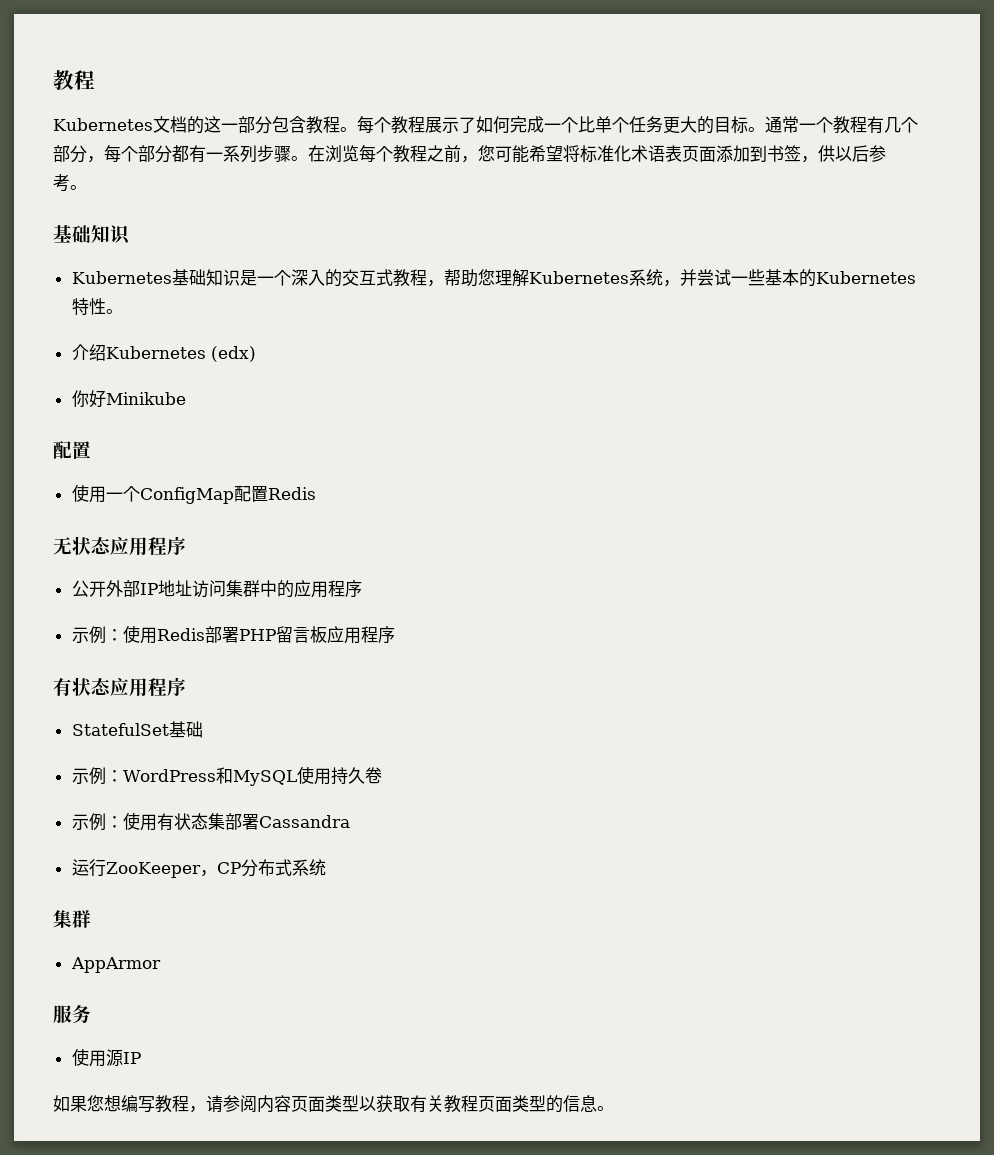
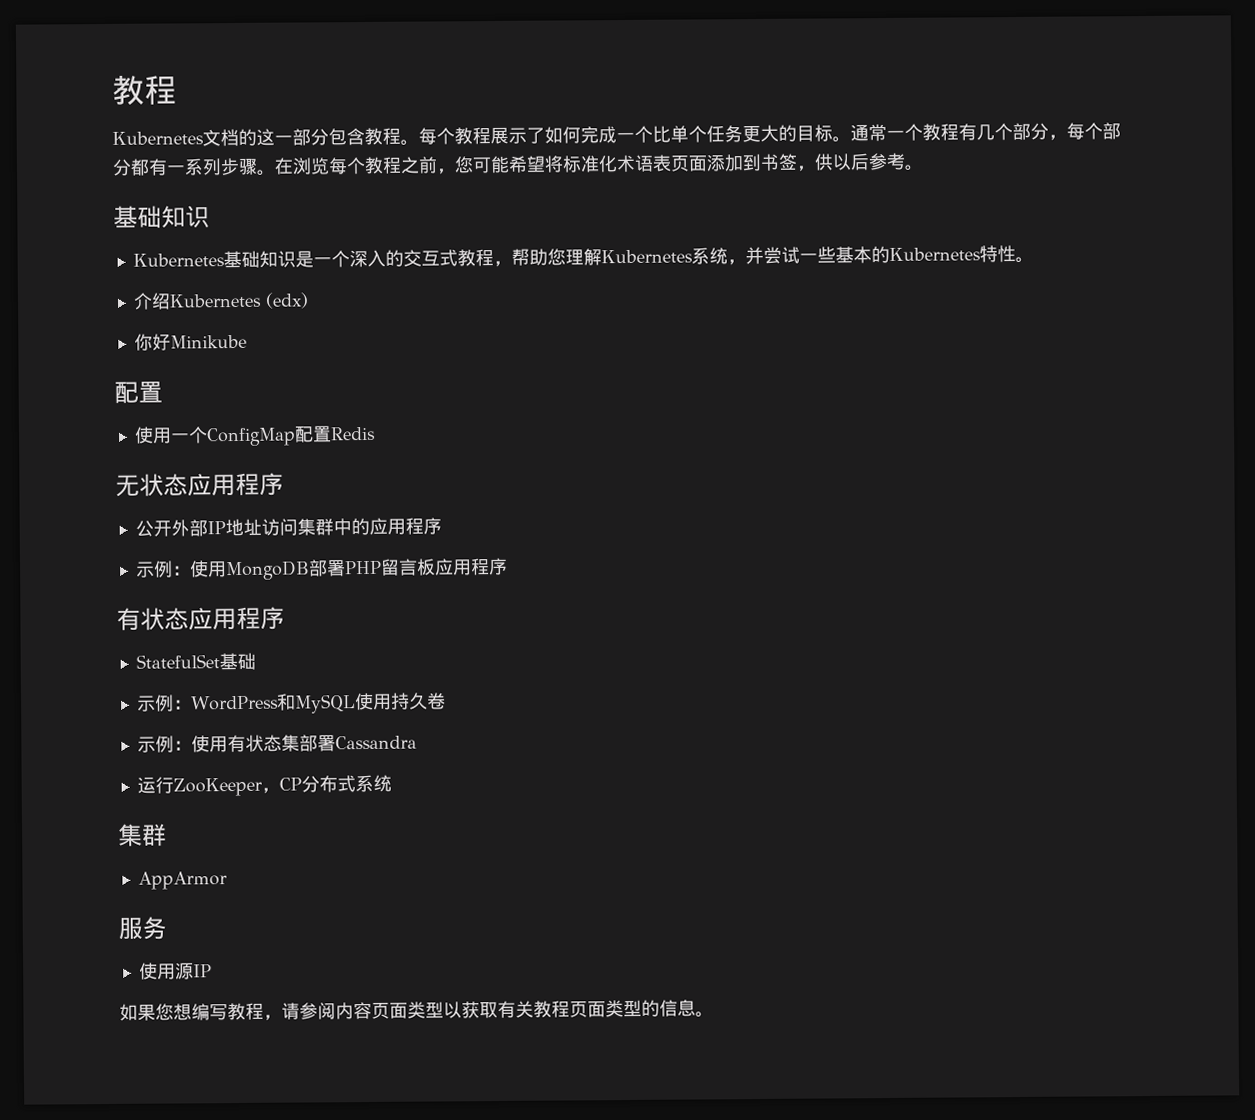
- 示例：使用Redis部署PHP留言板应用程序
+ 示例：使用MongoDB部署PHP留言板应用程序

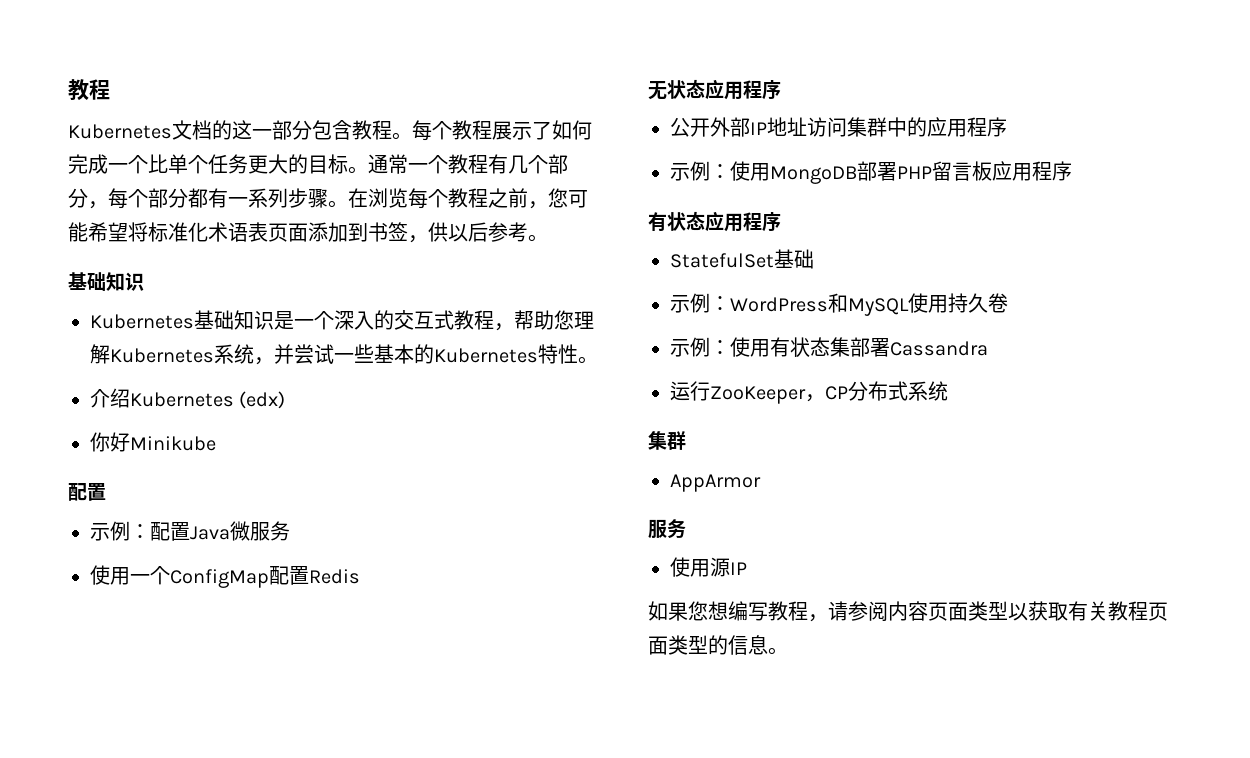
+ 示例：配置Java微服务

